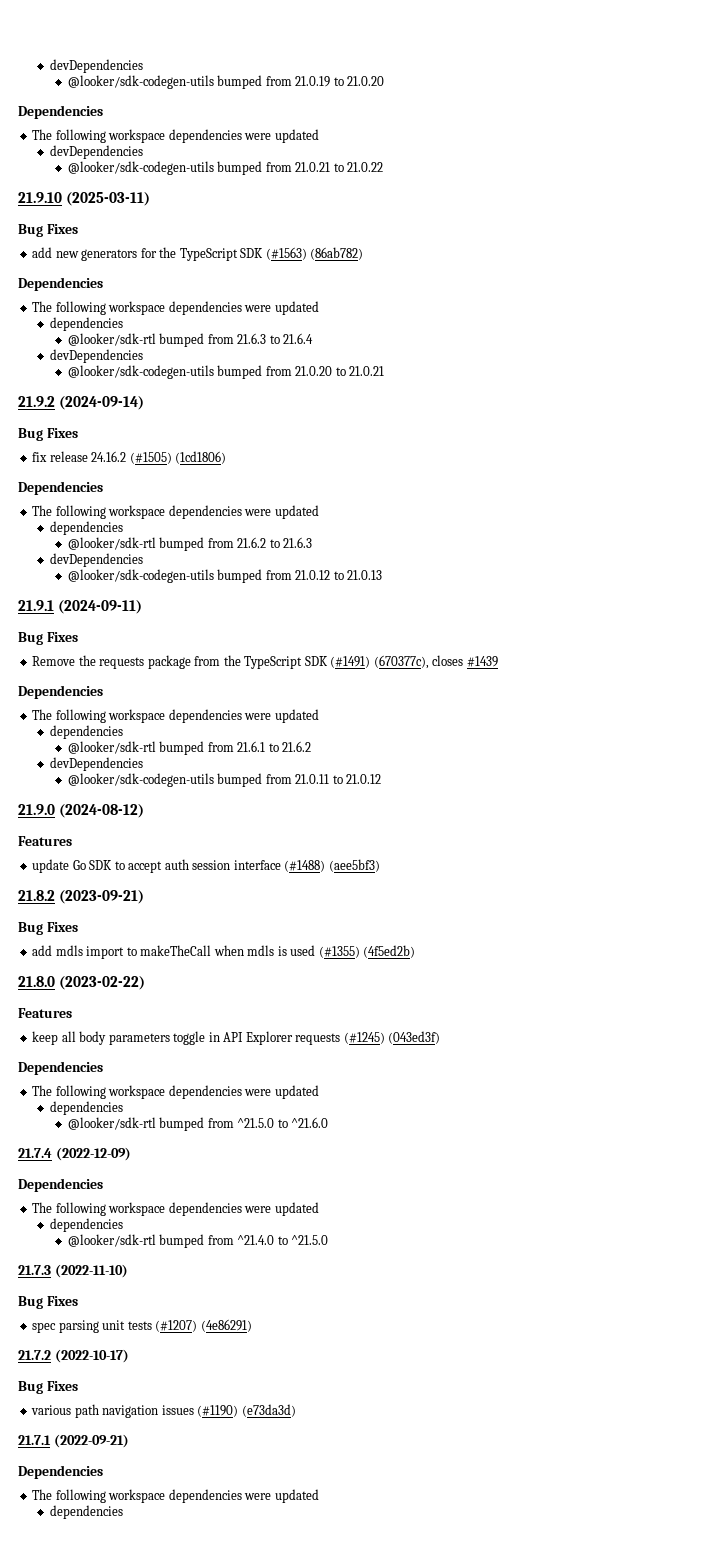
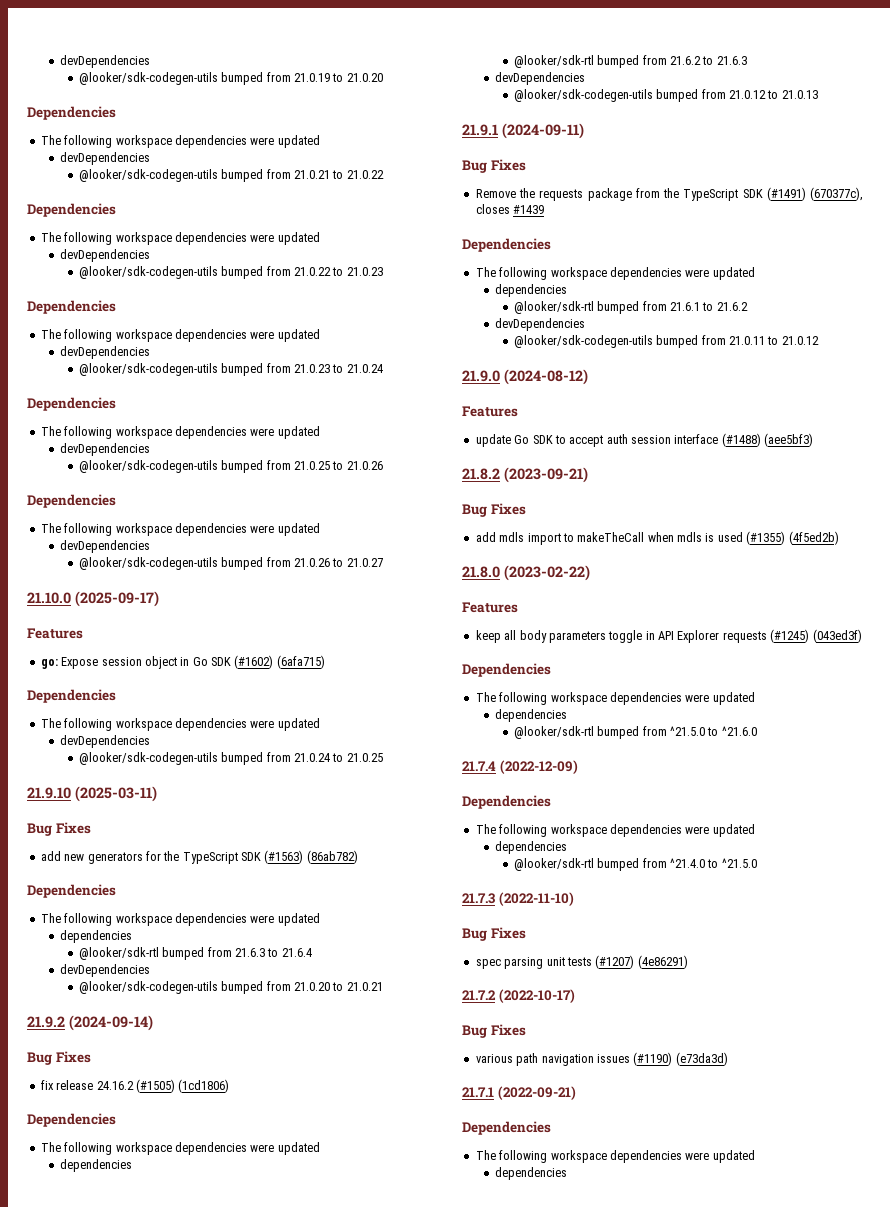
  @looker/sdk-codegen-utils bumped from 21.0.21 to 21.0.22
+ Dependencies
+ The following workspace dependencies were updated
+ devDependencies
+ @looker/sdk-codegen-utils bumped from 21.0.22 to 21.0.23
+ Dependencies
+ The following workspace dependencies were updated
+ devDependencies
+ @looker/sdk-codegen-utils bumped from 21.0.23 to 21.0.24
+ Dependencies
+ The following workspace dependencies were updated
+ devDependencies
+ @looker/sdk-codegen-utils bumped from 21.0.25 to 21.0.26
+ Dependencies
+ The following workspace dependencies were updated
+ devDependencies
+ @looker/sdk-codegen-utils bumped from 21.0.26 to 21.0.27
+ 21.10.0 (2025-09-17)
+ Features
+ go: Expose session object in Go SDK (#1602) (6afa715)
+ Dependencies
+ The following workspace dependencies were updated
+ devDependencies
+ @looker/sdk-codegen-utils bumped from 21.0.24 to 21.0.25

